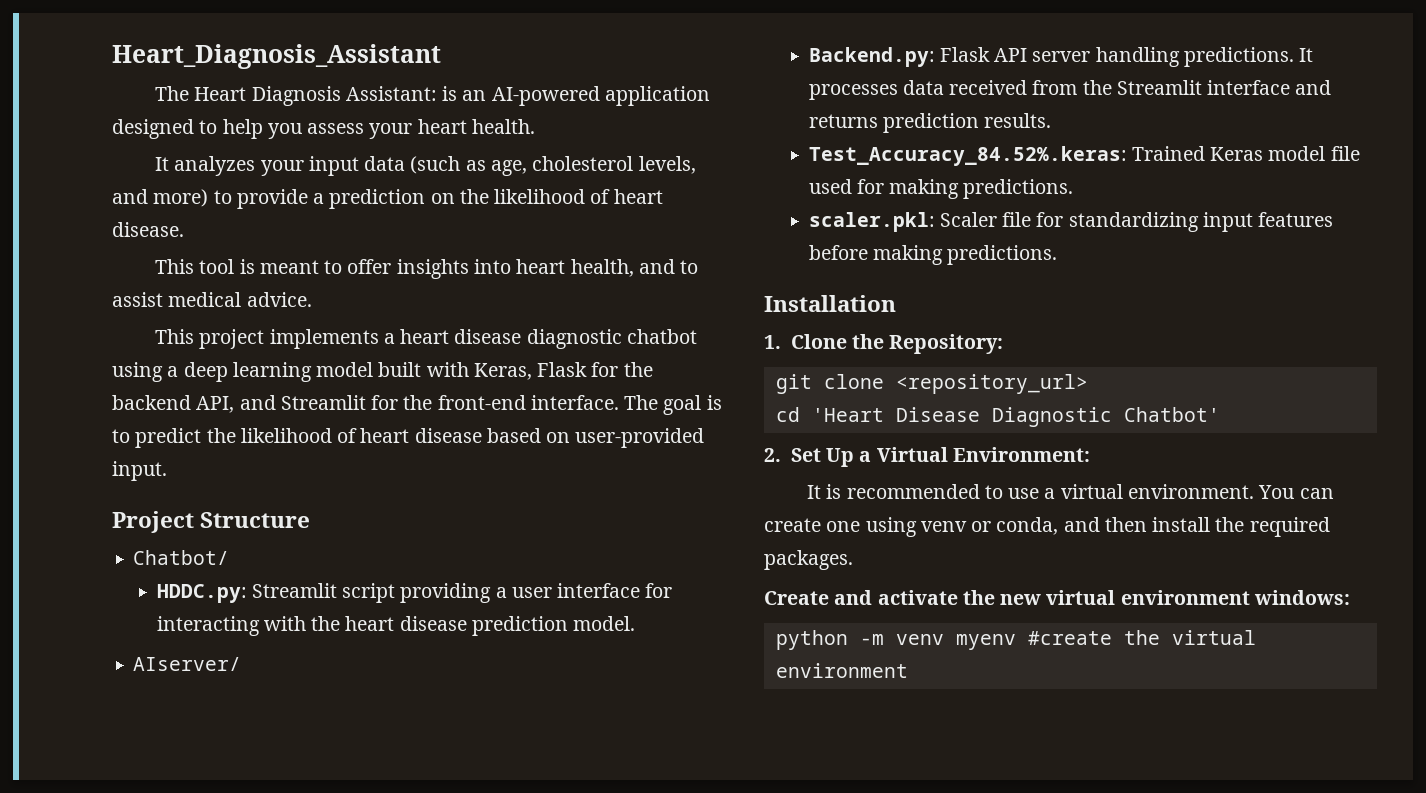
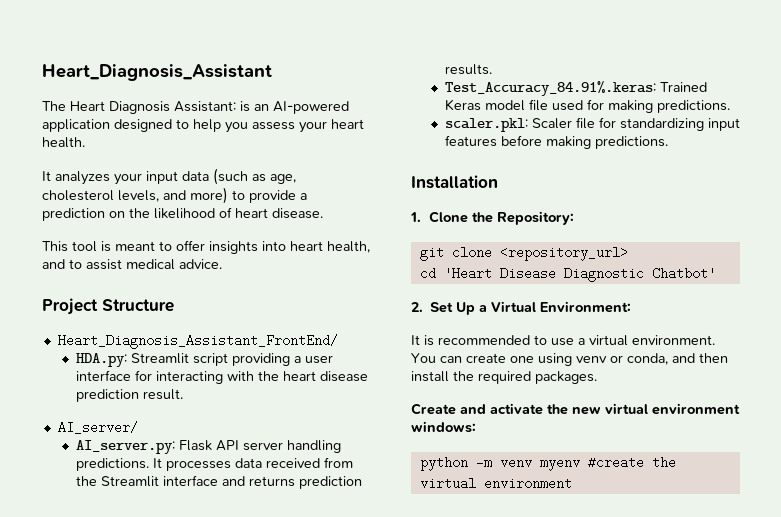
- This project implements a heart disease diagnostic chatbot using a deep learning model built with Keras, Flask for the backend API, and Streamlit for the front-end interface. The goal is to predict the likelihood of heart disease based on user-provided input.
- Chatbot/
- HDDC.py: Streamlit script providing a user interface for interacting with the heart disease prediction model.
- AIserver/
- Backend.py: Flask API server handling predictions.
+ Heart_Diagnosis_Assistant_FrontEnd/
+ HDA.py: Streamlit script providing a user interface for interacting with the heart disease prediction result.
+ AI_server/
+ AI_server.py: Flask API server handling predictions.
- Test_Accuracy_84.52%.keras: Trained Keras model file used for making predictions.
+ Test_Accuracy_84.91%.keras: Trained Keras model file used for making predictions.

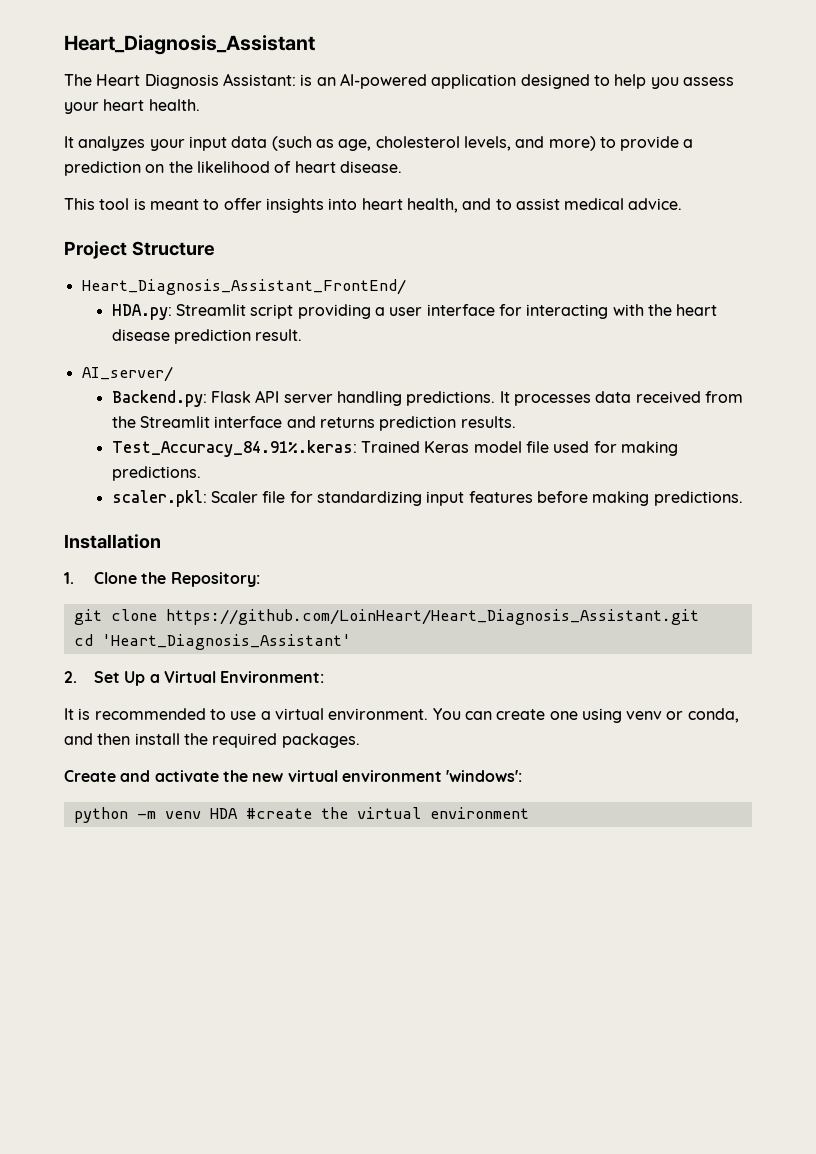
- AI_server.py: Flask API server handling predictions.
+ Backend.py: Flask API server handling predictions.
- git clone <repository_url>
+ git clone https://github.com/LoinHeart/Heart_Diagnosis_Assistant.git
- cd 'Heart Disease Diagnostic Chatbot'
+ cd 'Heart_Diagnosis_Assistant'
- Create and activate the new virtual environment windows:
+ Create and activate the new virtual environment 'windows':
- python -m venv myenv #create the virtual environment
+ python -m venv HDA #create the virtual environment

